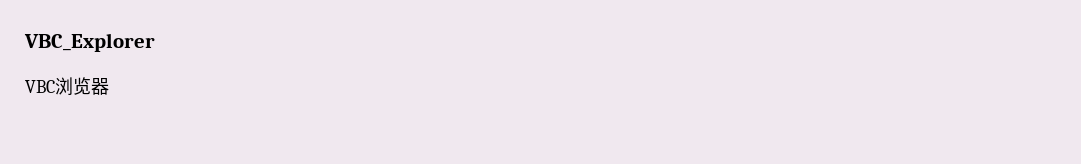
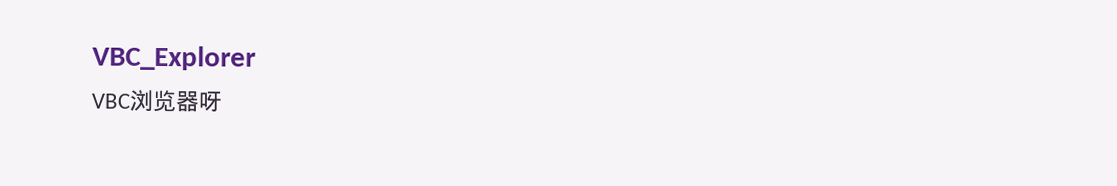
- VBC浏览器
+ VBC浏览器呀

